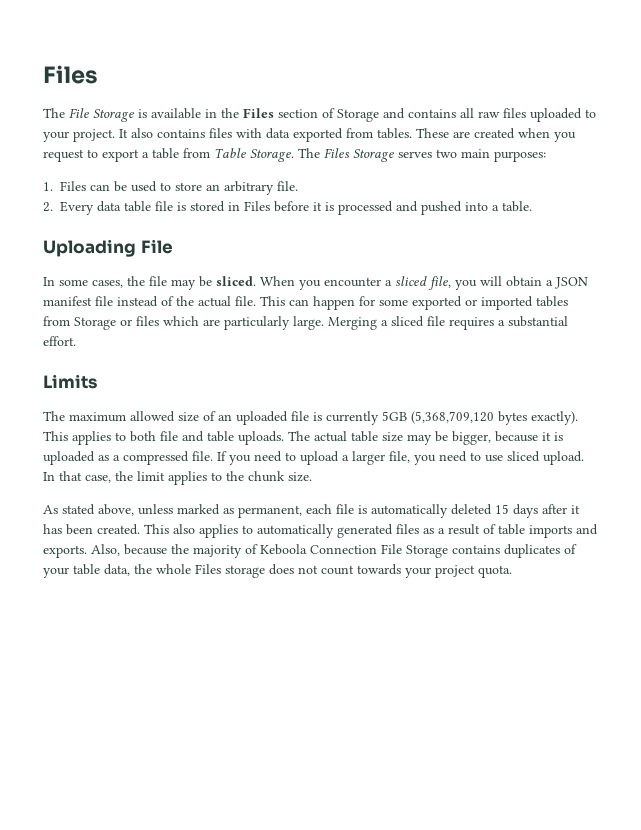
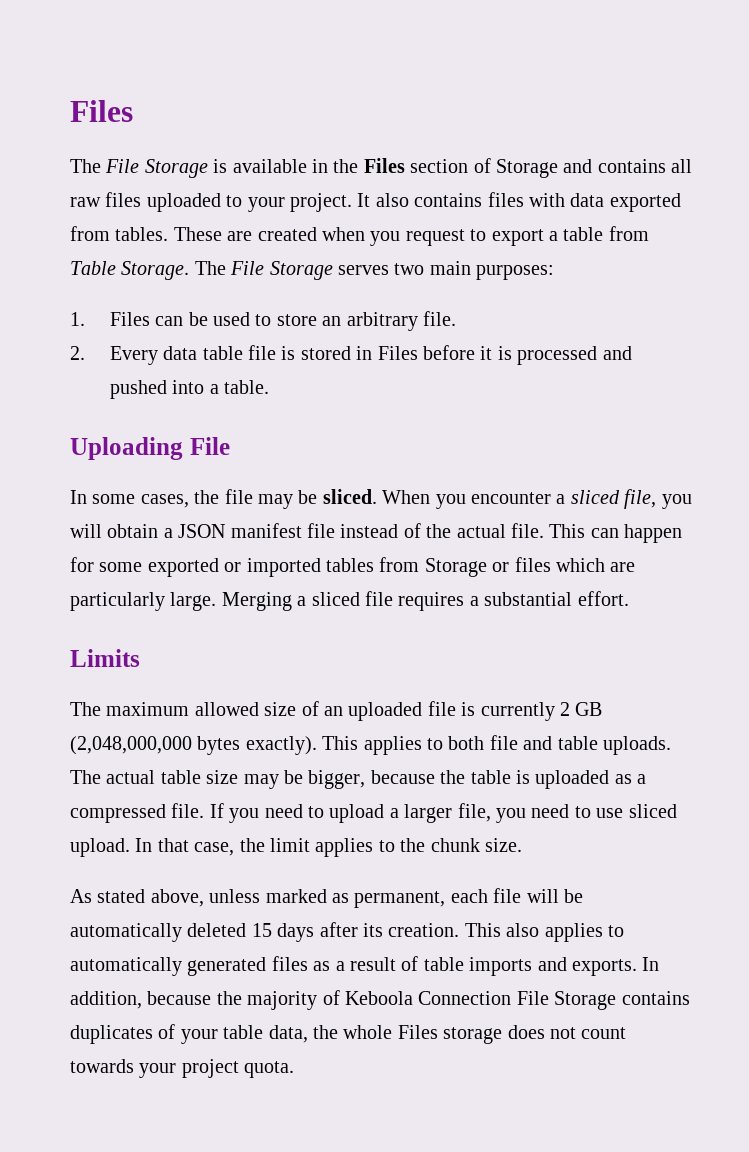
- The Files Storage serves two main purposes:
+ The File Storage serves two main purposes:
- The maximum allowed size of an uploaded file is currently 5GB (5,368,709,120 bytes exactly).
+ The maximum allowed size of an uploaded file is currently 2 GB (2,048,000,000 bytes exactly).
- The actual table size may be bigger, because it is uploaded as a compressed file.
+ The actual table size may be bigger, because the table is uploaded as a compressed file.
- As stated above, unless marked as permanent, each file is automatically deleted 15 days after it has been created.
+ As stated above, unless marked as permanent, each file will be automatically deleted 15 days after its creation.
- Also, because the majority of Keboola Connection File Storage contains duplicates of your table data, the whole Files storage does not count towards your project quota.
+ In addition, because the majority of Keboola Connection File Storage contains duplicates of your table data, the whole Files storage does not count towards your project quota.

